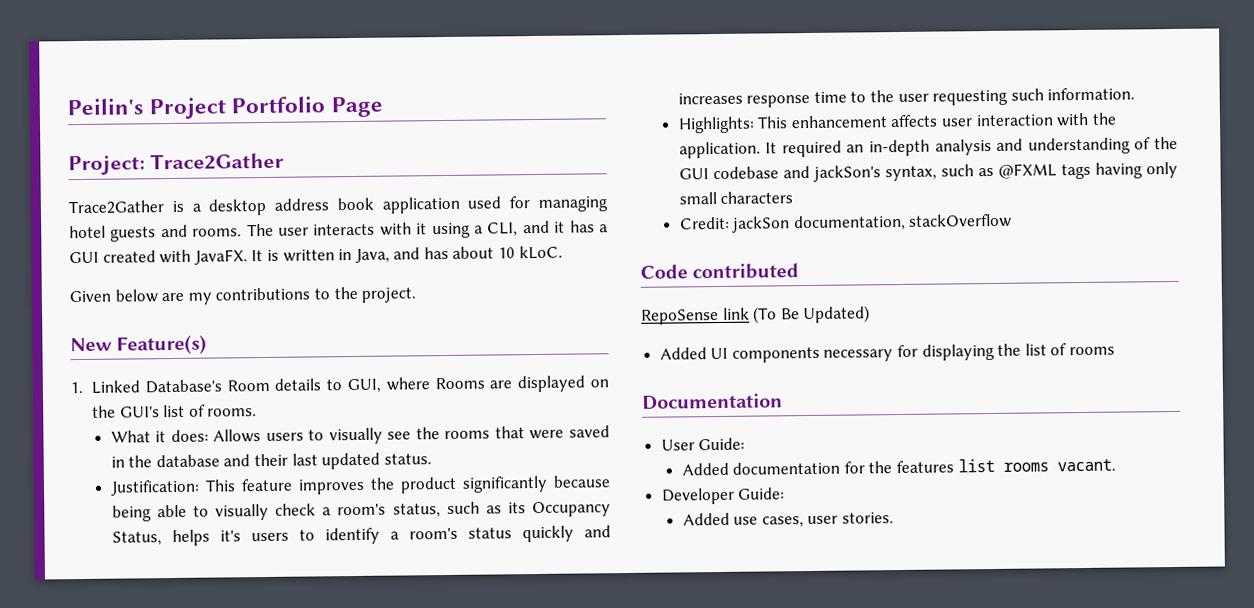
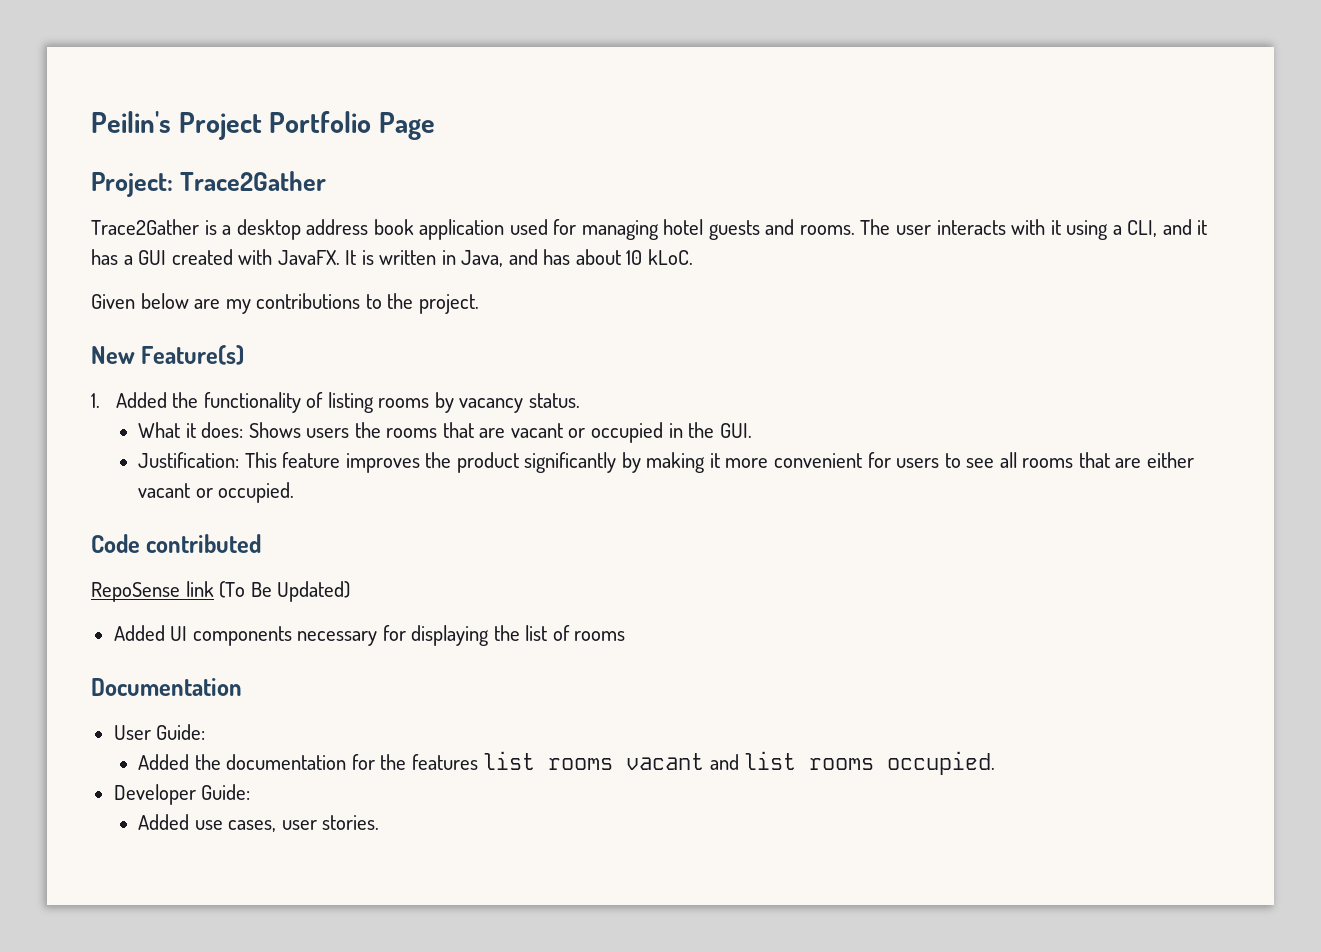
- 1. Linked Database's Room details to GUI, where Rooms are displayed on the GUI's list of rooms.
- What it does: Allows users to visually see the rooms that were saved in the database and their last updated status.
+ 1. Added the functionality of listing rooms by vacancy status.
+ What it does: Shows users the rooms that are vacant or occupied in the GUI.
- Justification: This feature improves the product significantly because being able to visually check a room's status, such as its Occupancy Status, helps it's users to identify a room's status quickly and increases response time to the user requesting such information.
- Highlights: This enhancement affects user interaction with the application. It required an in-depth analysis and understanding of the GUI codebase and jackSon's syntax, such as @FXML tags having only small characters
- Credit: jackSon documentation, stackOverflow
+ Justification: This feature improves the product significantly by making it more convenient for users to see all rooms that are either vacant or occupied.
- Added documentation for the features list rooms vacant.
+ Added the documentation for the features list rooms vacant and list rooms occupied.

